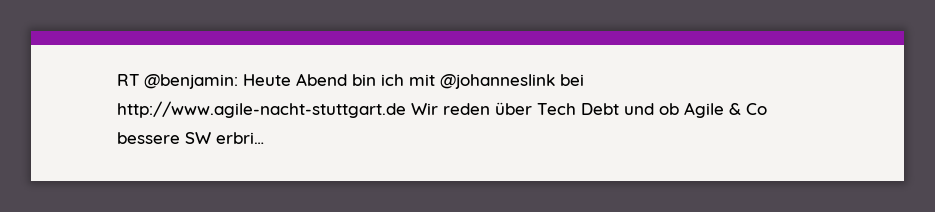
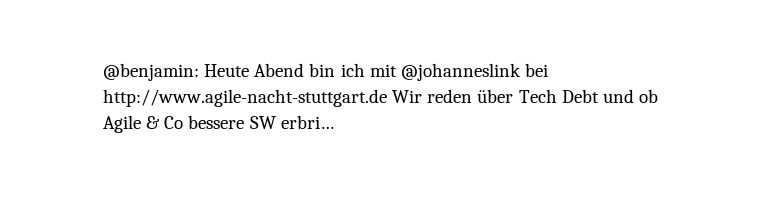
- RT @benjamin: Heute Abend bin ich mit @johanneslink bei http://www.agile-nacht-stuttgart.de Wir reden über Tech Debt und ob Agile & Co bessere SW erbri…
+ @benjamin: Heute Abend bin ich mit @johanneslink bei http://www.agile-nacht-stuttgart.de Wir reden über Tech Debt und ob Agile & Co bessere SW erbri…

